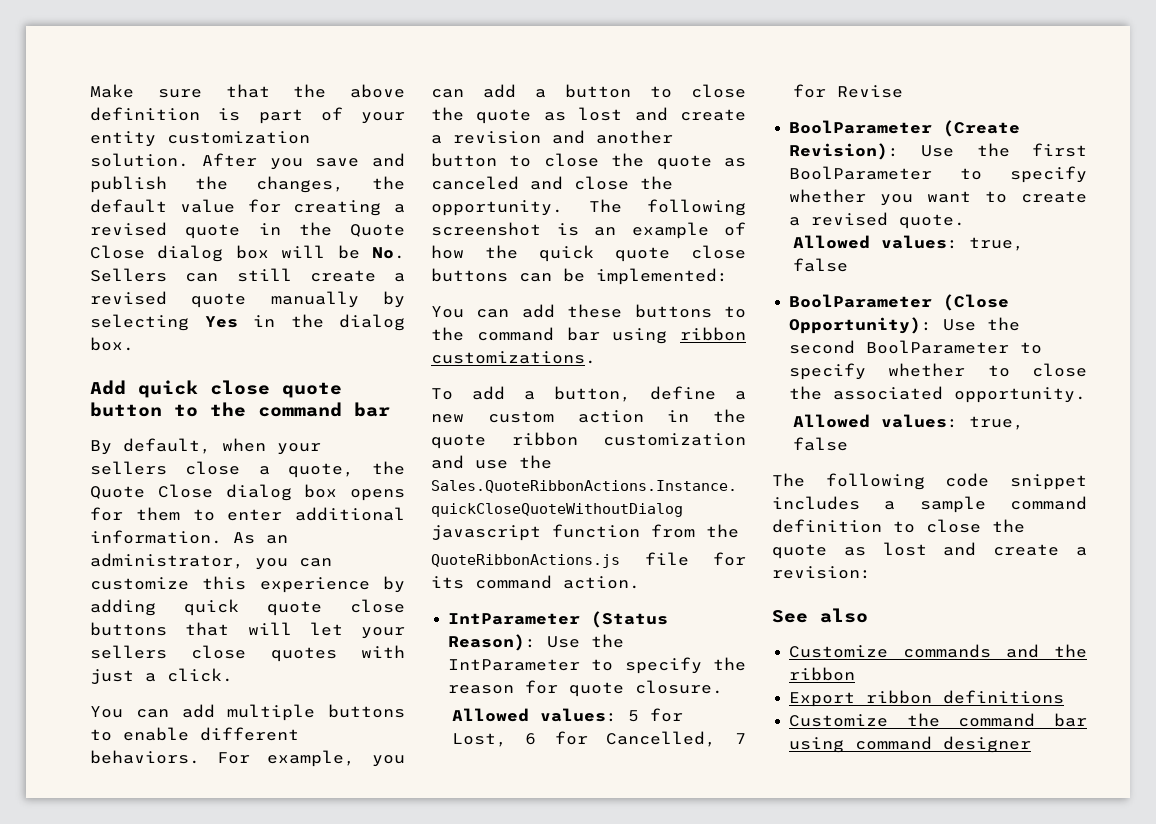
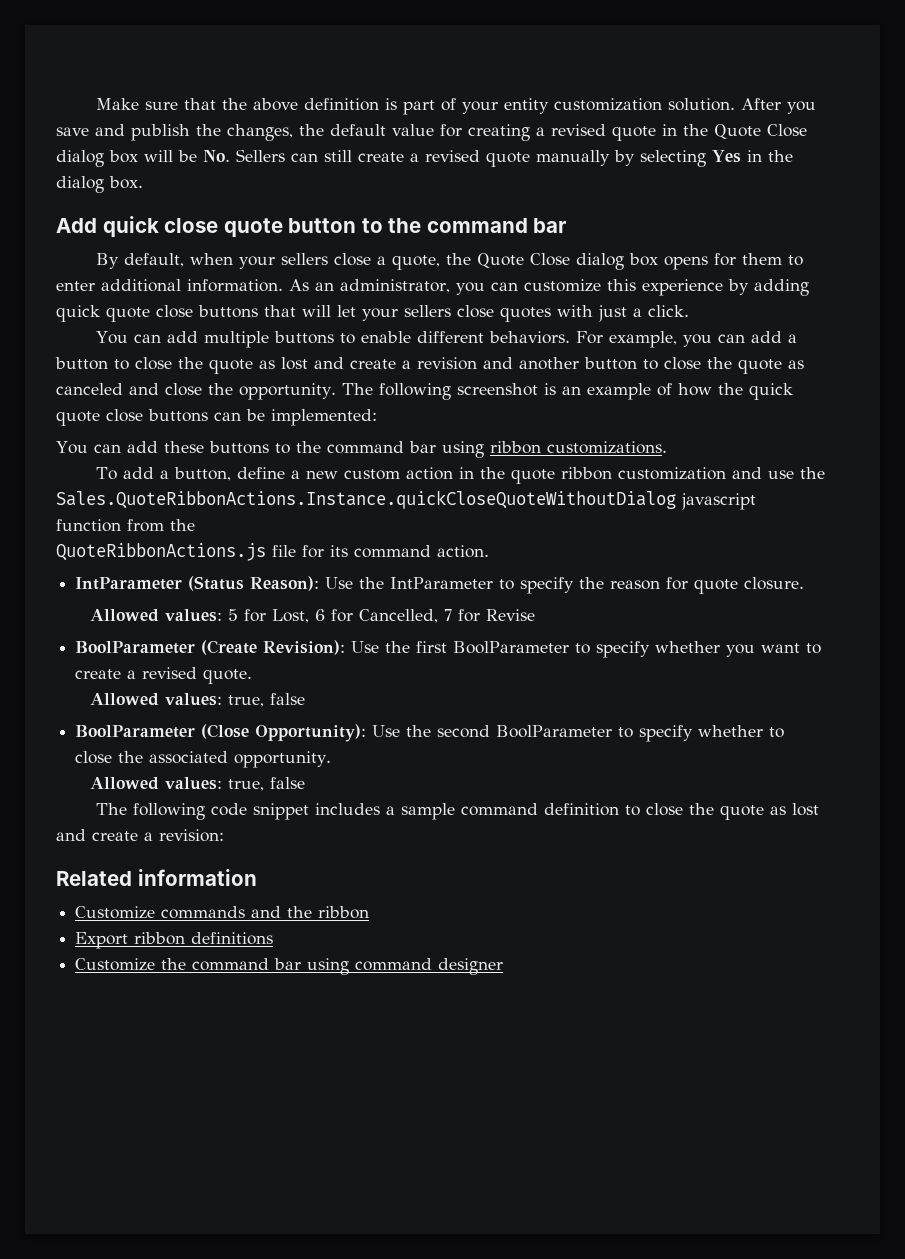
- See also
+ Related information

